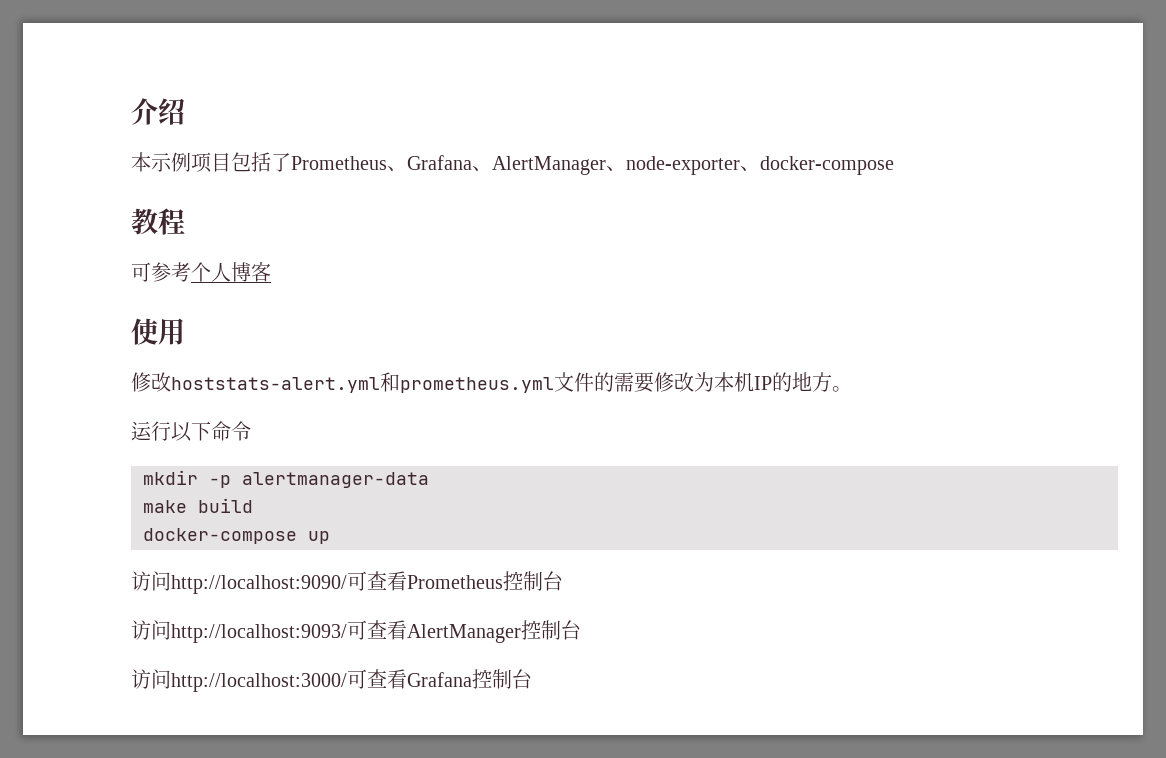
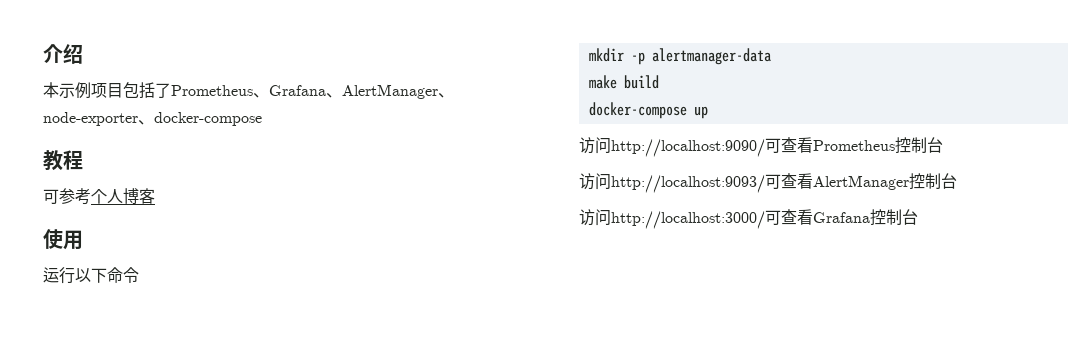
- 修改hoststats-alert.yml和prometheus.yml文件的需要修改为本机IP的地方。

